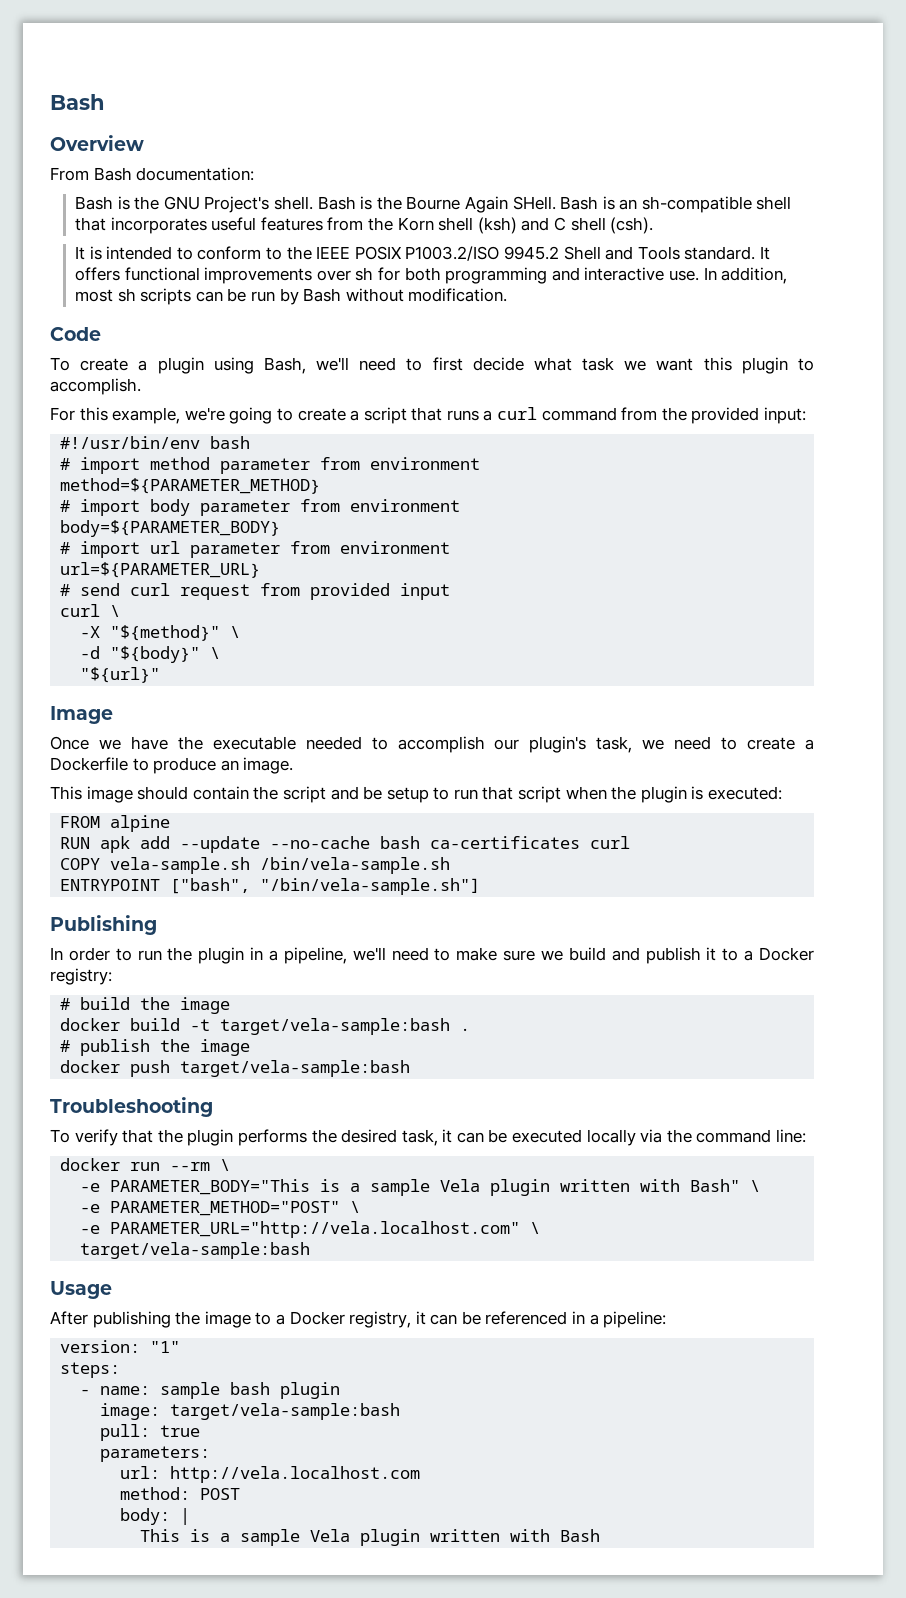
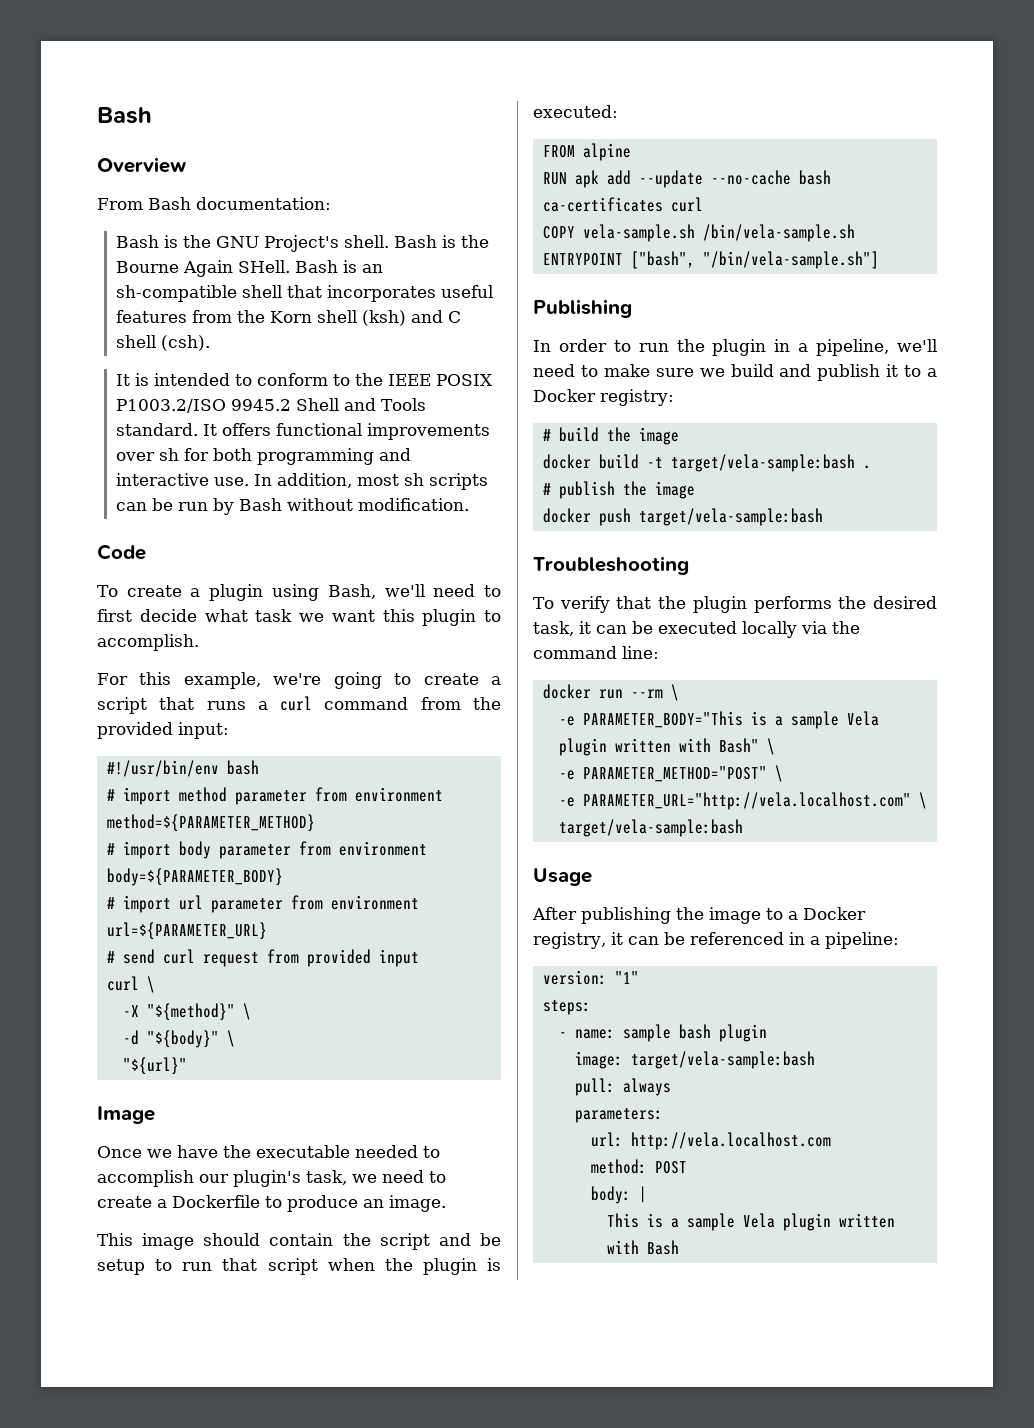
- pull: true
+ pull: always

